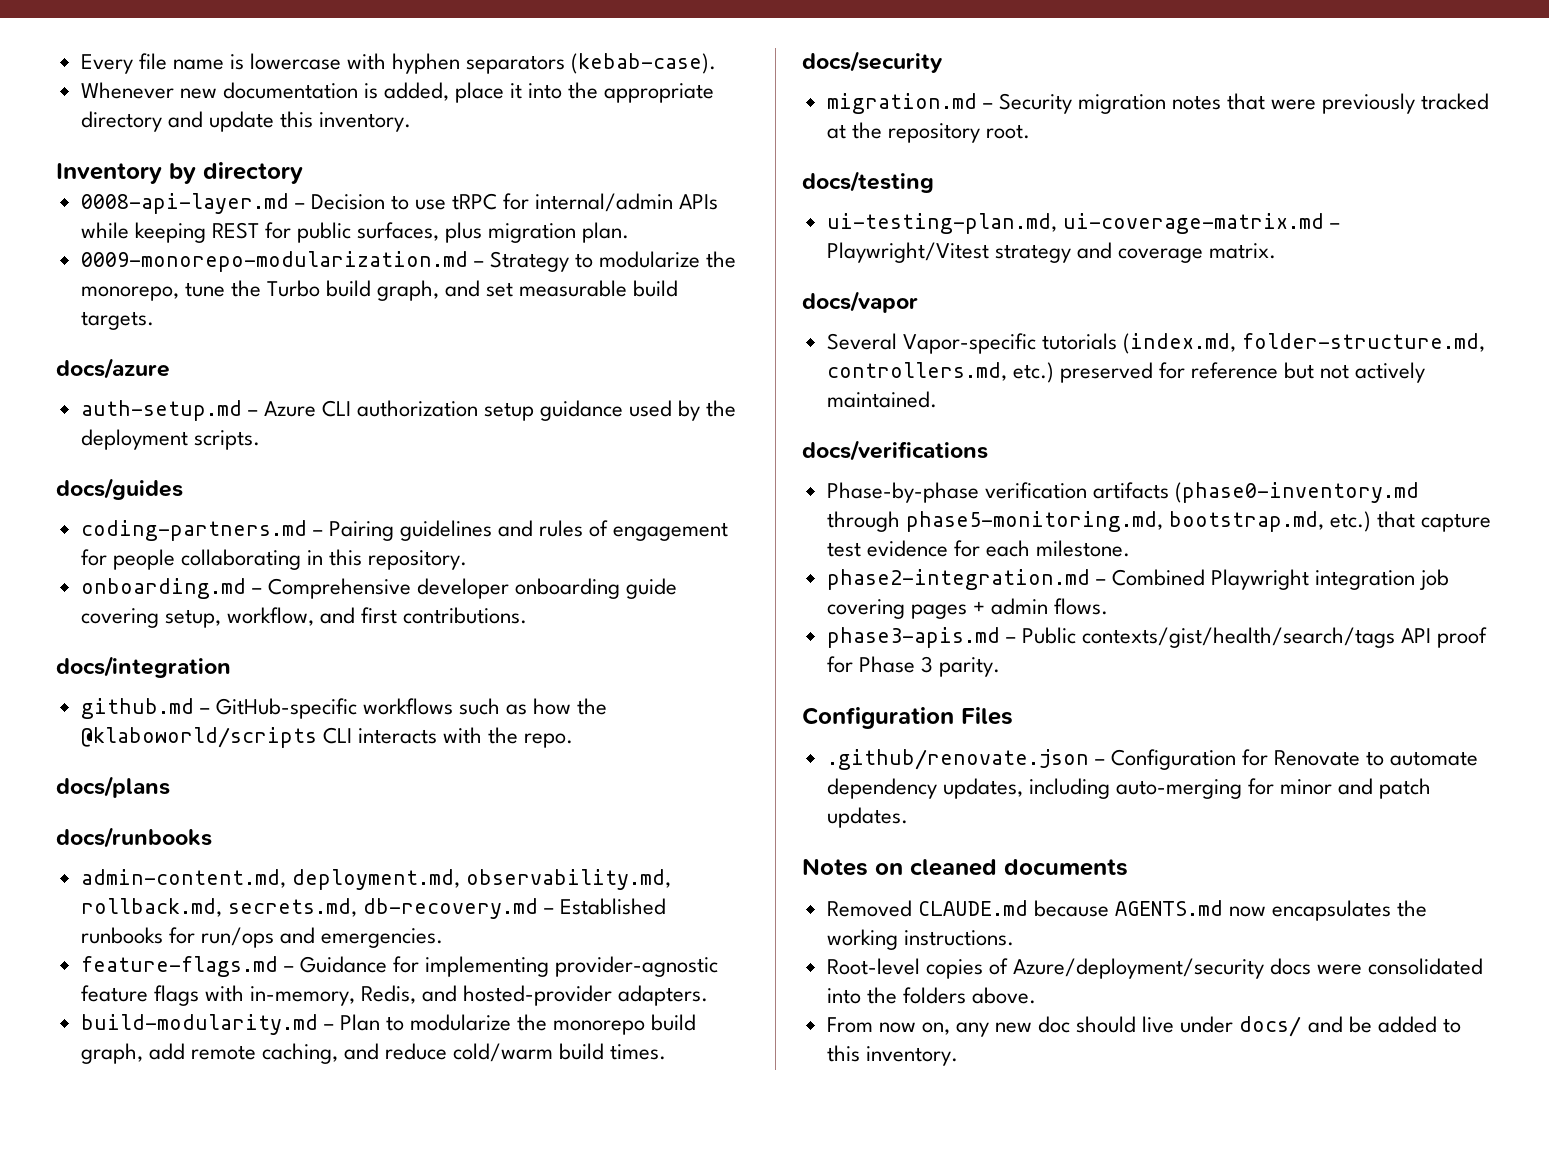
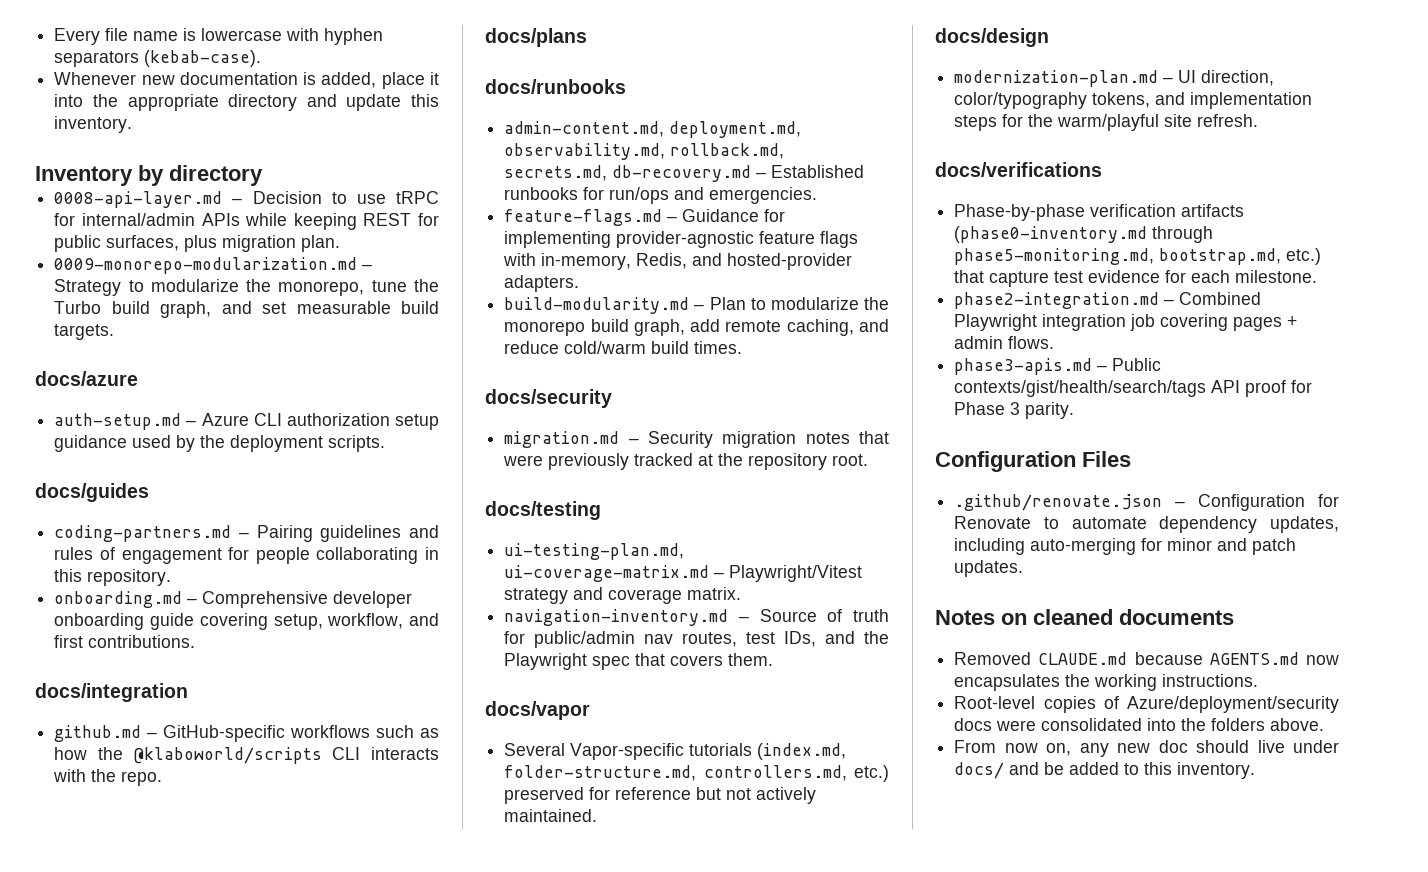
+ navigation-inventory.md – Source of truth for public/admin nav routes, test IDs, and the Playwright spec that covers them.
+ docs/design
+ modernization-plan.md – UI direction, color/typography tokens, and implementation steps for the warm/playful site refresh.

